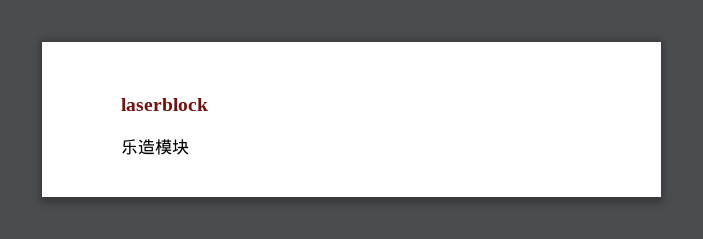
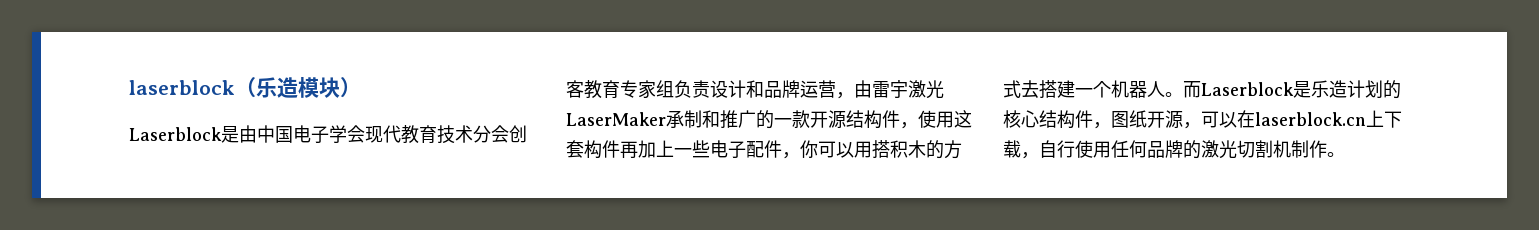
- laserblock
- 乐造模块
+ laserblock（乐造模块）
+ Laserblock是由中国电子学会现代教育技术分会创客教育专家组负责设计和品牌运营，由雷宇激光LaserMaker承制和推广的一款开源结构件，使用这套构件再加上一些电子配件，你可以用搭积木的方式去搭建一个机器人。而Laserblock是乐造计划的核心结构件，图纸开源，可以在laserblock.cn上下载，自行使用任何品牌的激光切割机制作。

